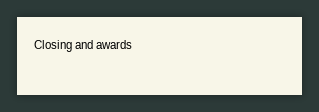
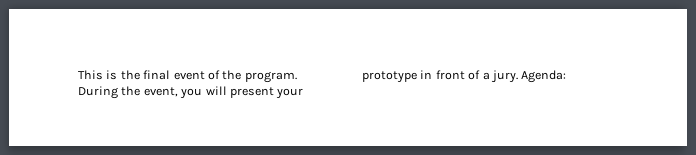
- Closing and awards
+ This is the final event of the program. During the event, you will present your prototype in front of a jury. Agenda:

